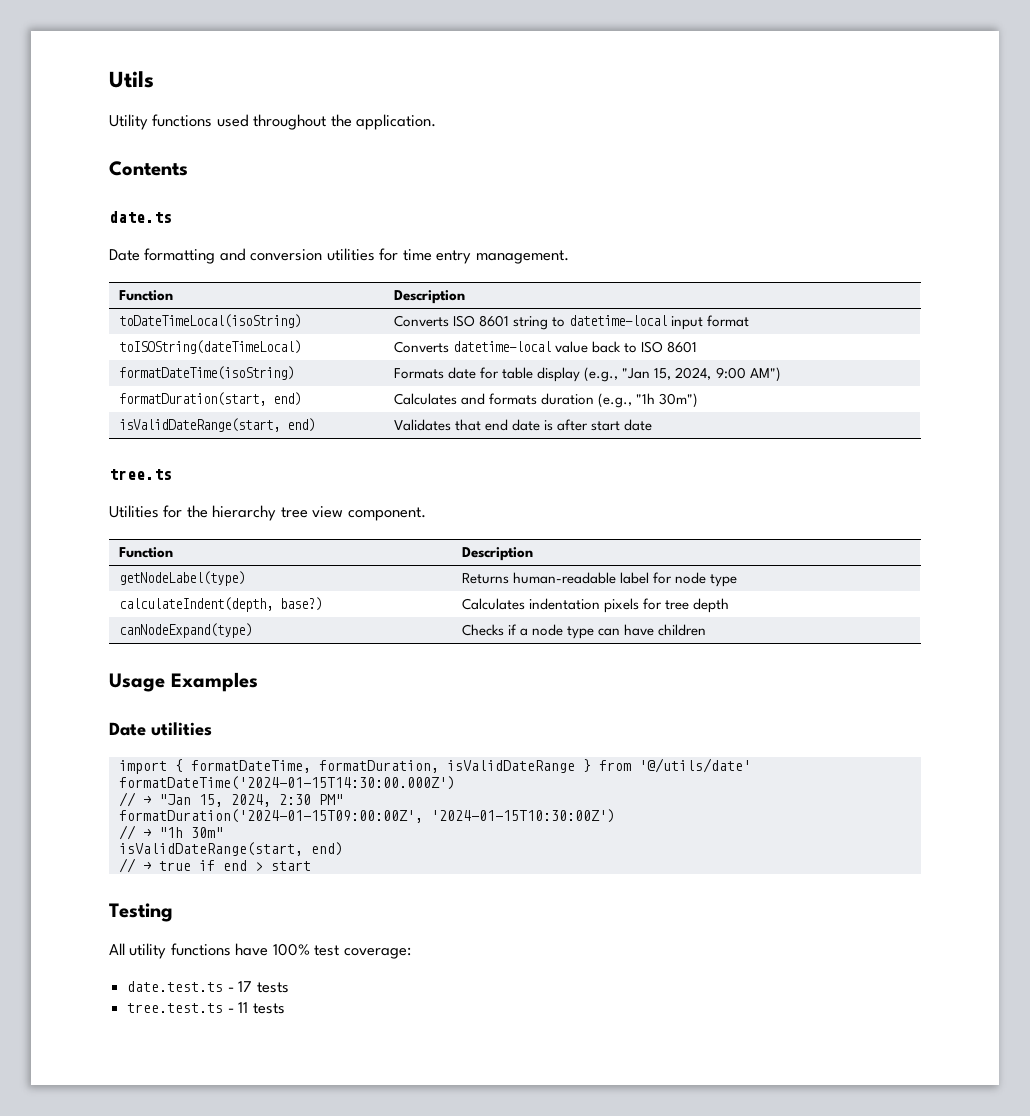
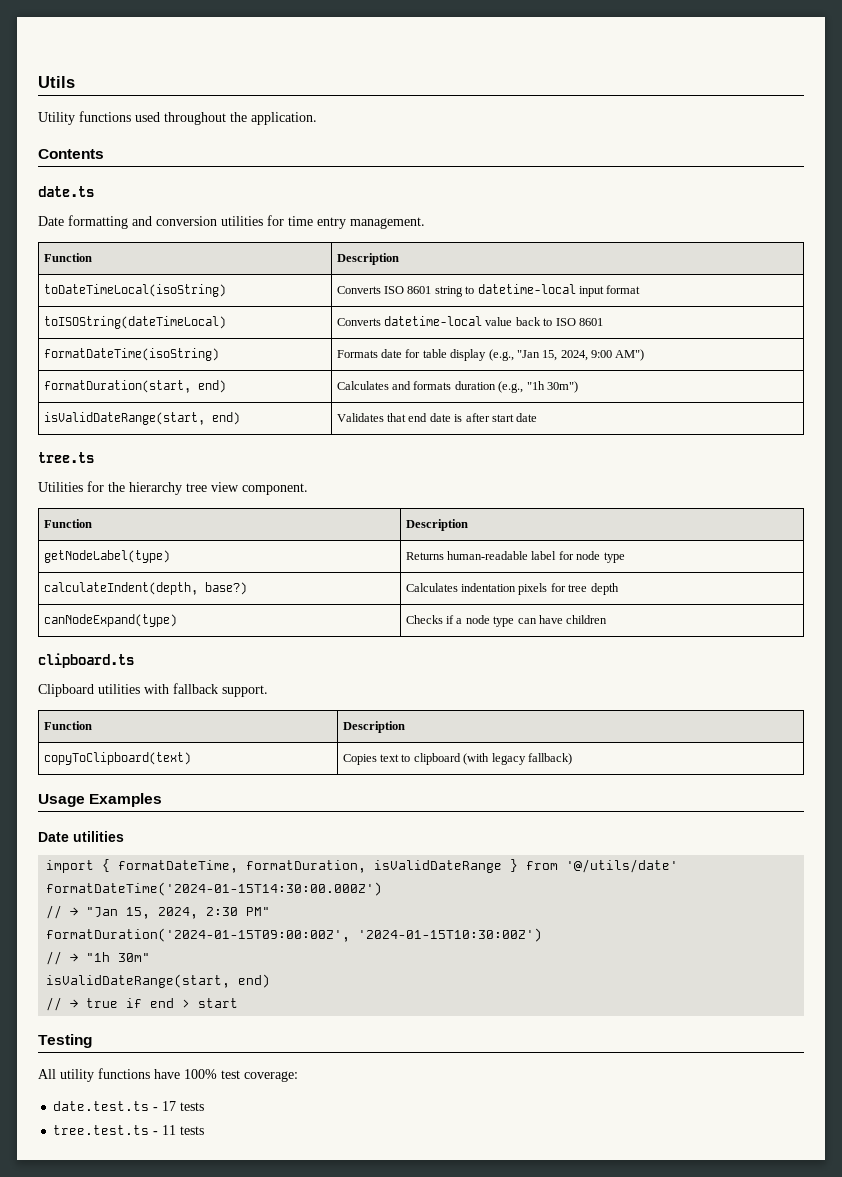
+ clipboard.ts
+ Clipboard utilities with fallback support.
+ Function | Description
+ copyToClipboard(text) | Copies text to clipboard (with legacy fallback)

